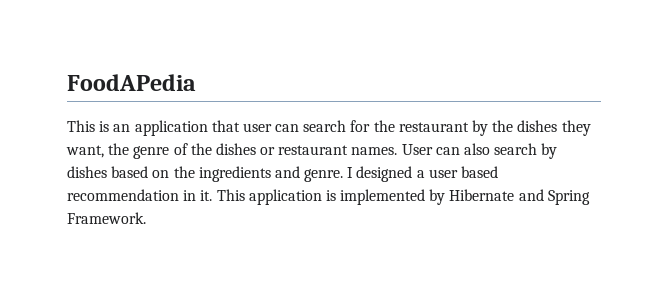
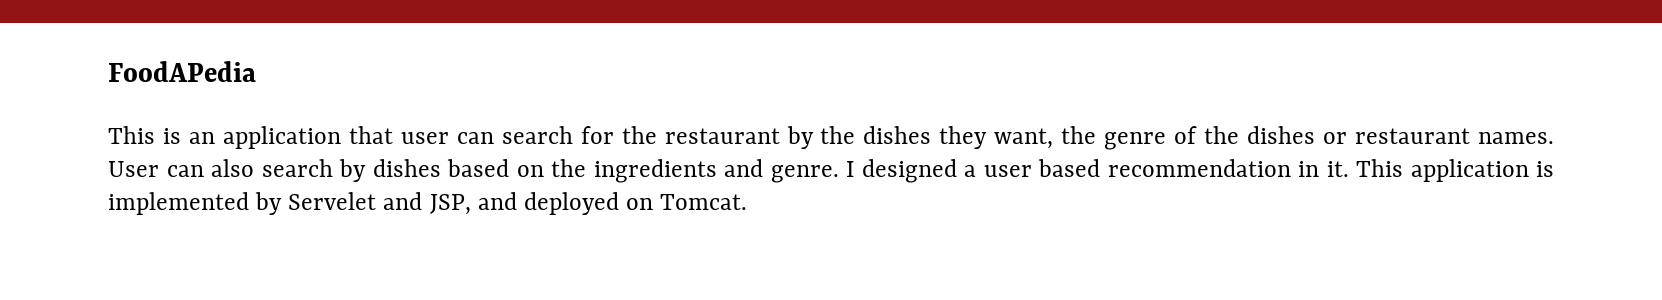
- This application is implemented by Hibernate and Spring Framework.
+ This application is implemented by Servelet and JSP, and deployed on Tomcat.

